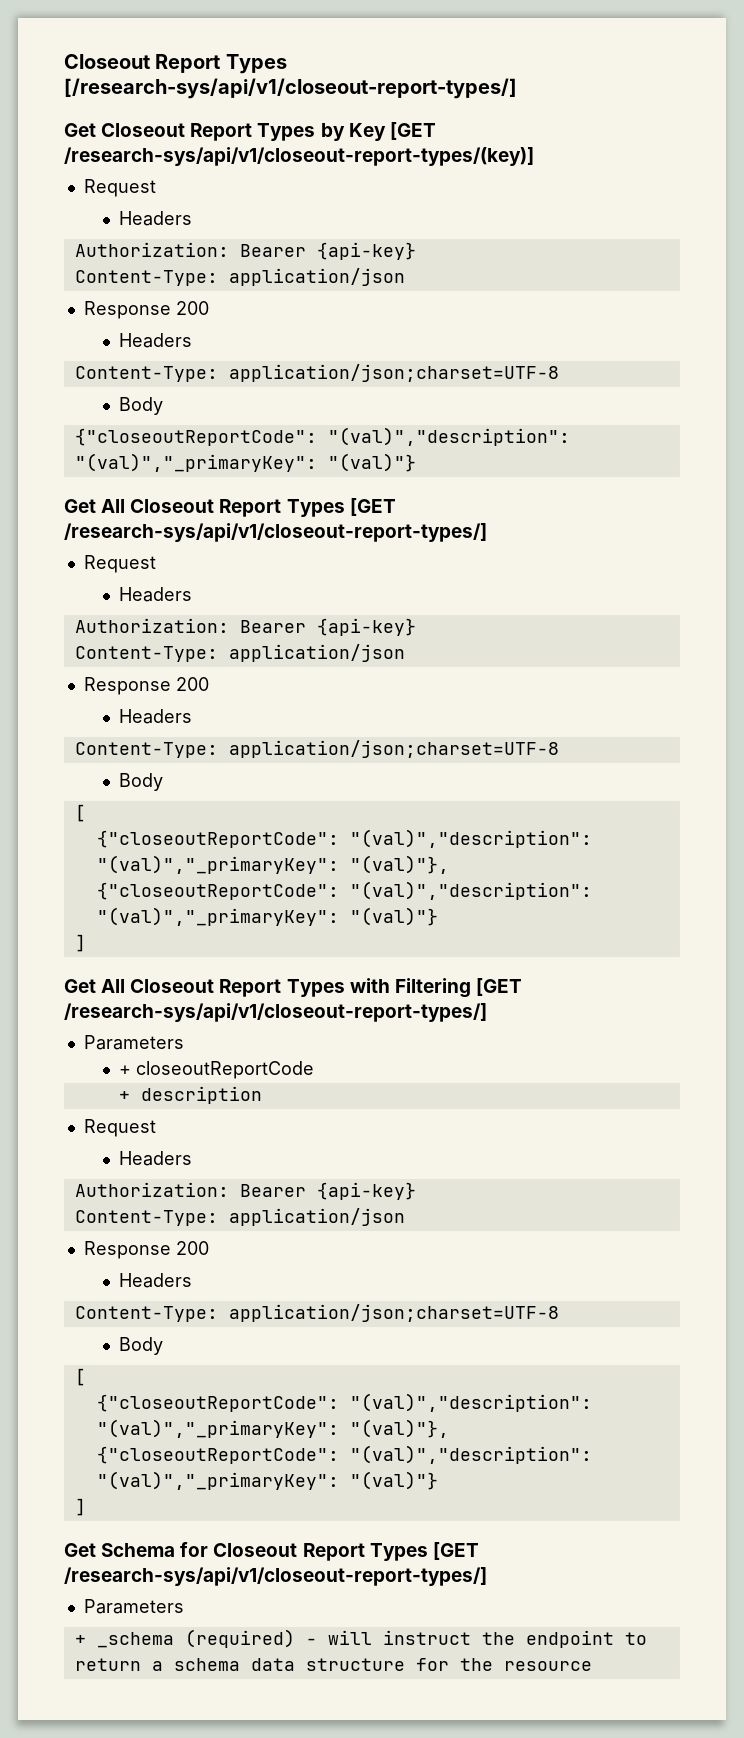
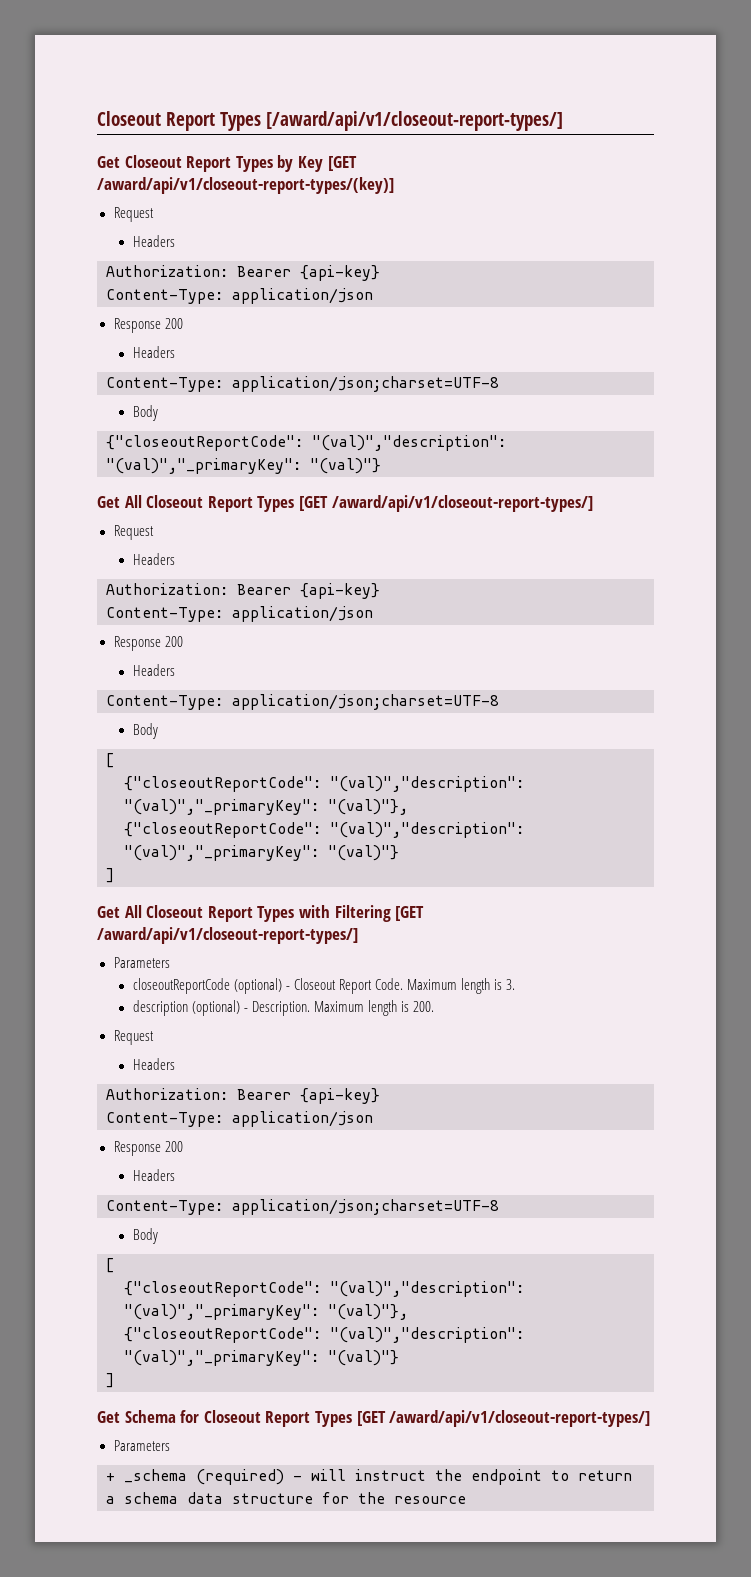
- Closeout Report Types [/research-sys/api/v1/closeout-report-types/]
+ Closeout Report Types [/award/api/v1/closeout-report-types/]
- Get Closeout Report Types by Key [GET /research-sys/api/v1/closeout-report-types/(key)]
+ Get Closeout Report Types by Key [GET /award/api/v1/closeout-report-types/(key)]
- Get All Closeout Report Types [GET /research-sys/api/v1/closeout-report-types/]
+ Get All Closeout Report Types [GET /award/api/v1/closeout-report-types/]
- Get All Closeout Report Types with Filtering [GET /research-sys/api/v1/closeout-report-types/]
+ Get All Closeout Report Types with Filtering [GET /award/api/v1/closeout-report-types/]
  Parameters
- + closeoutReportCode
- + description
+ closeoutReportCode (optional) - Closeout Report Code. Maximum length is 3.
+ description (optional) - Description. Maximum length is 200.
- Get Schema for Closeout Report Types [GET /research-sys/api/v1/closeout-report-types/]
+ Get Schema for Closeout Report Types [GET /award/api/v1/closeout-report-types/]

